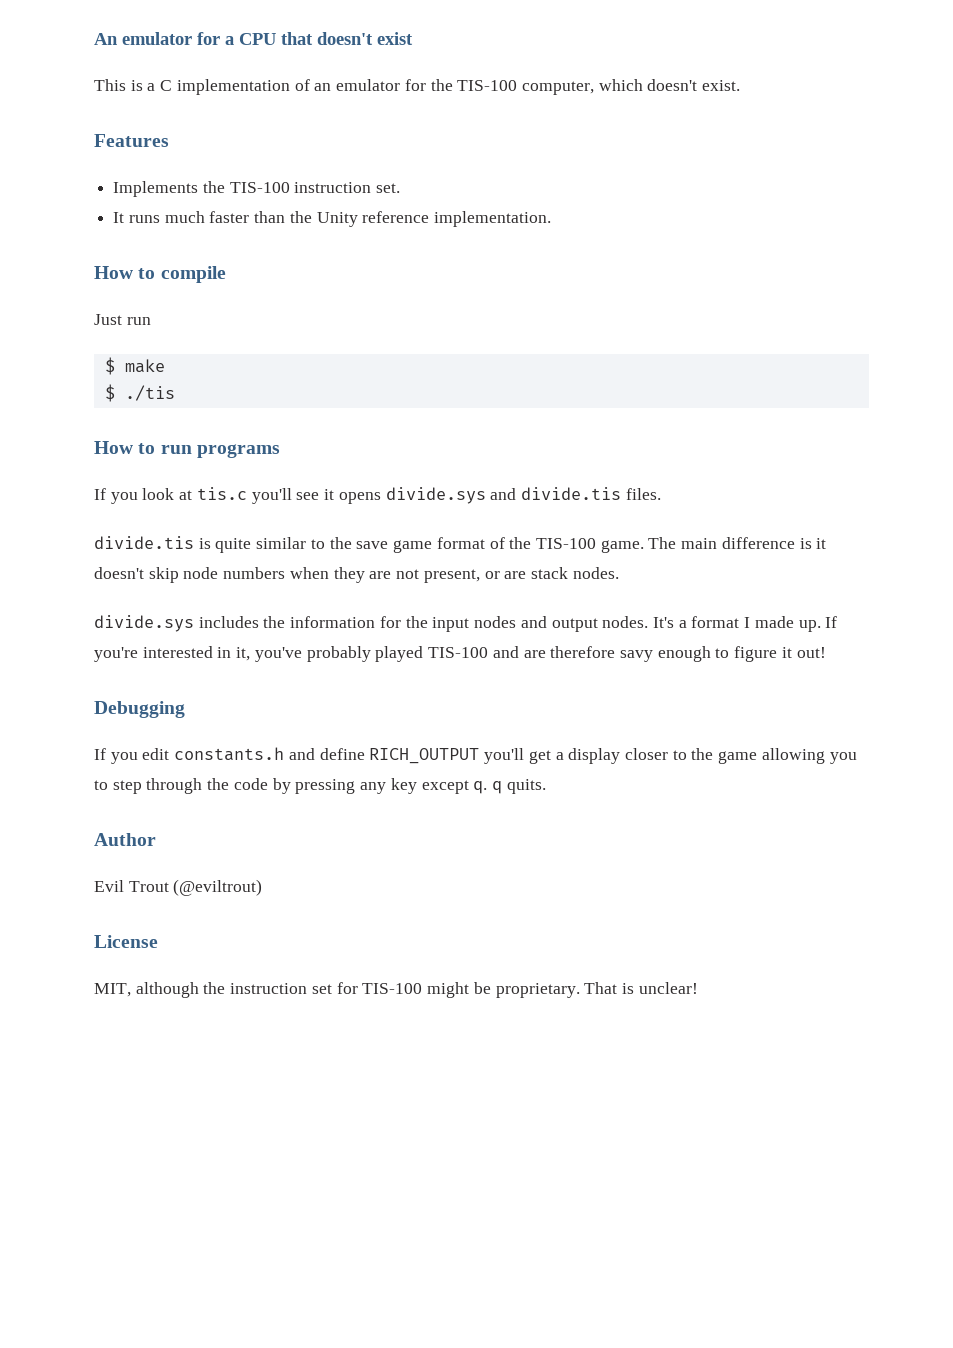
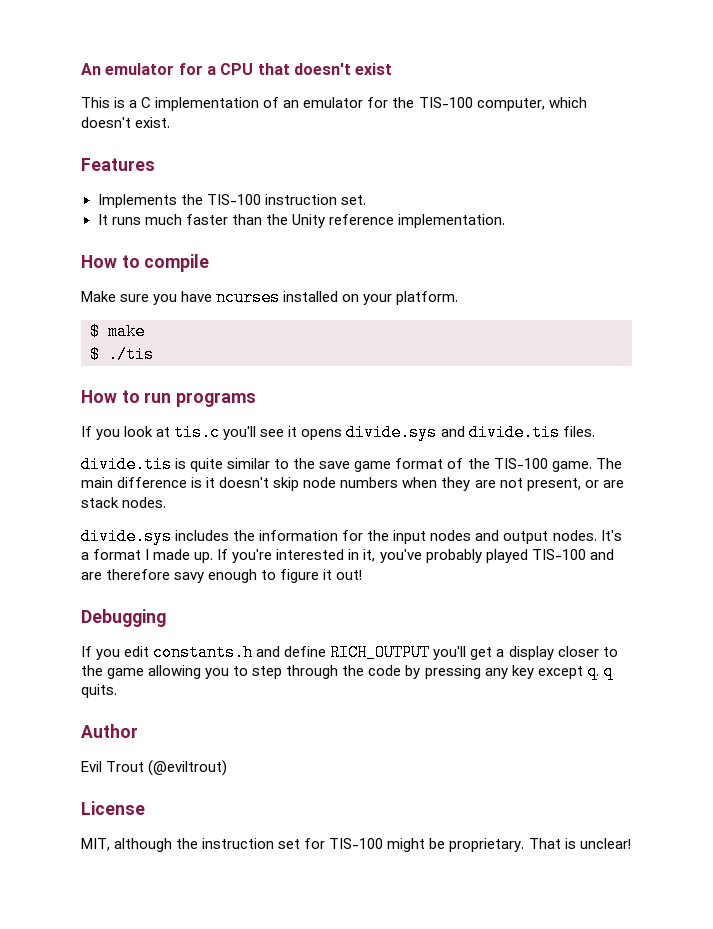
- Just run
+ Make sure you have ncurses installed on your platform.

